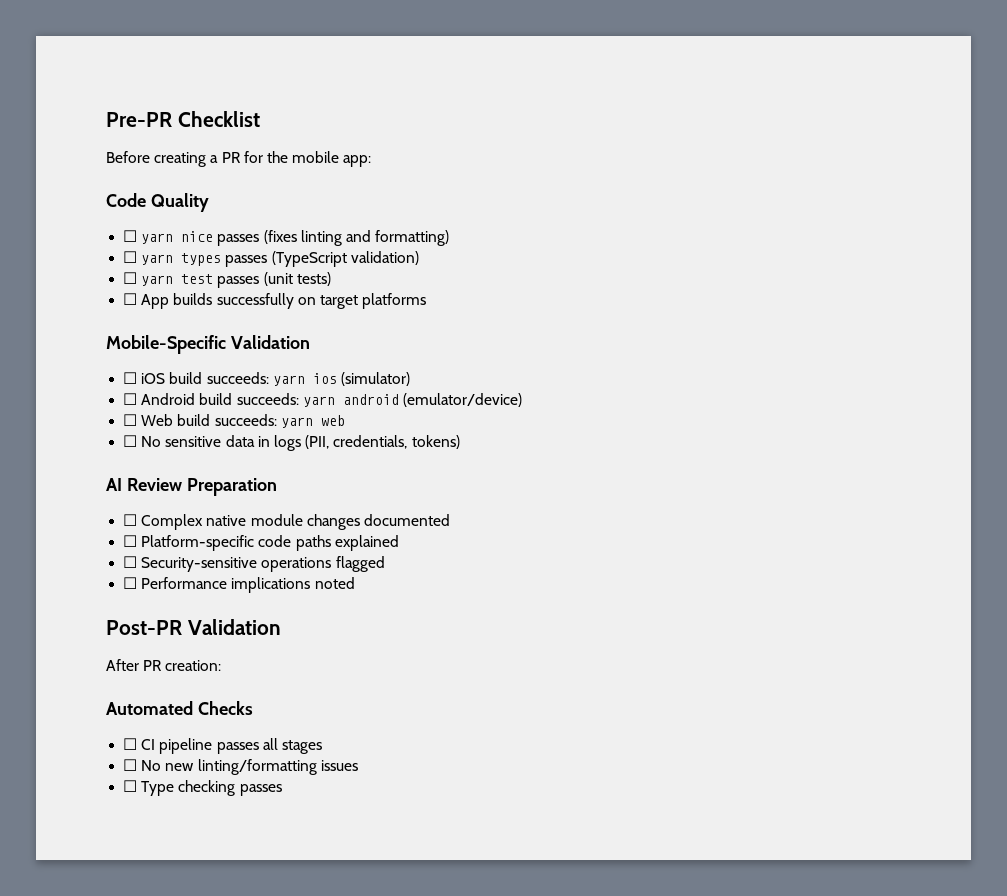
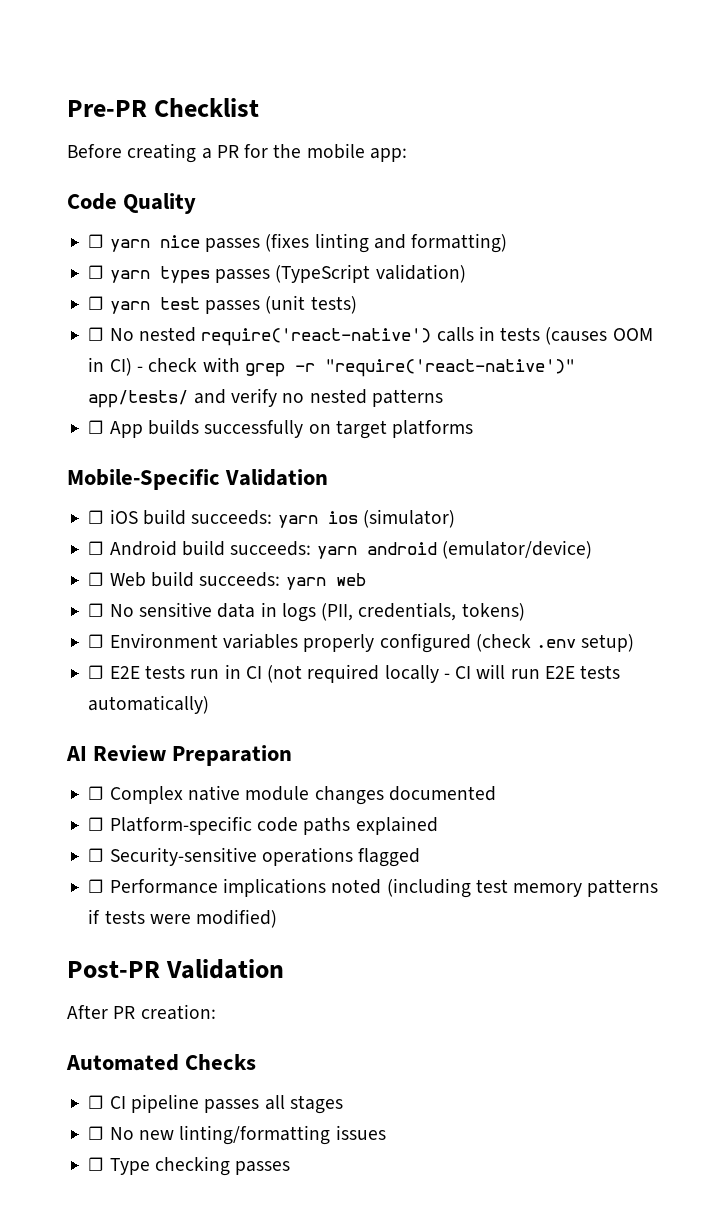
+ ☐ No nested require('react-native') calls in tests (causes OOM in CI) - check with grep -r "require('react-native')" app/tests/ and verify no nested patterns
+ ☐ Environment variables properly configured (check .env setup)
+ ☐ E2E tests run in CI (not required locally - CI will run E2E tests automatically)
- ☐ Performance implications noted
+ ☐ Performance implications noted (including test memory patterns if tests were modified)

